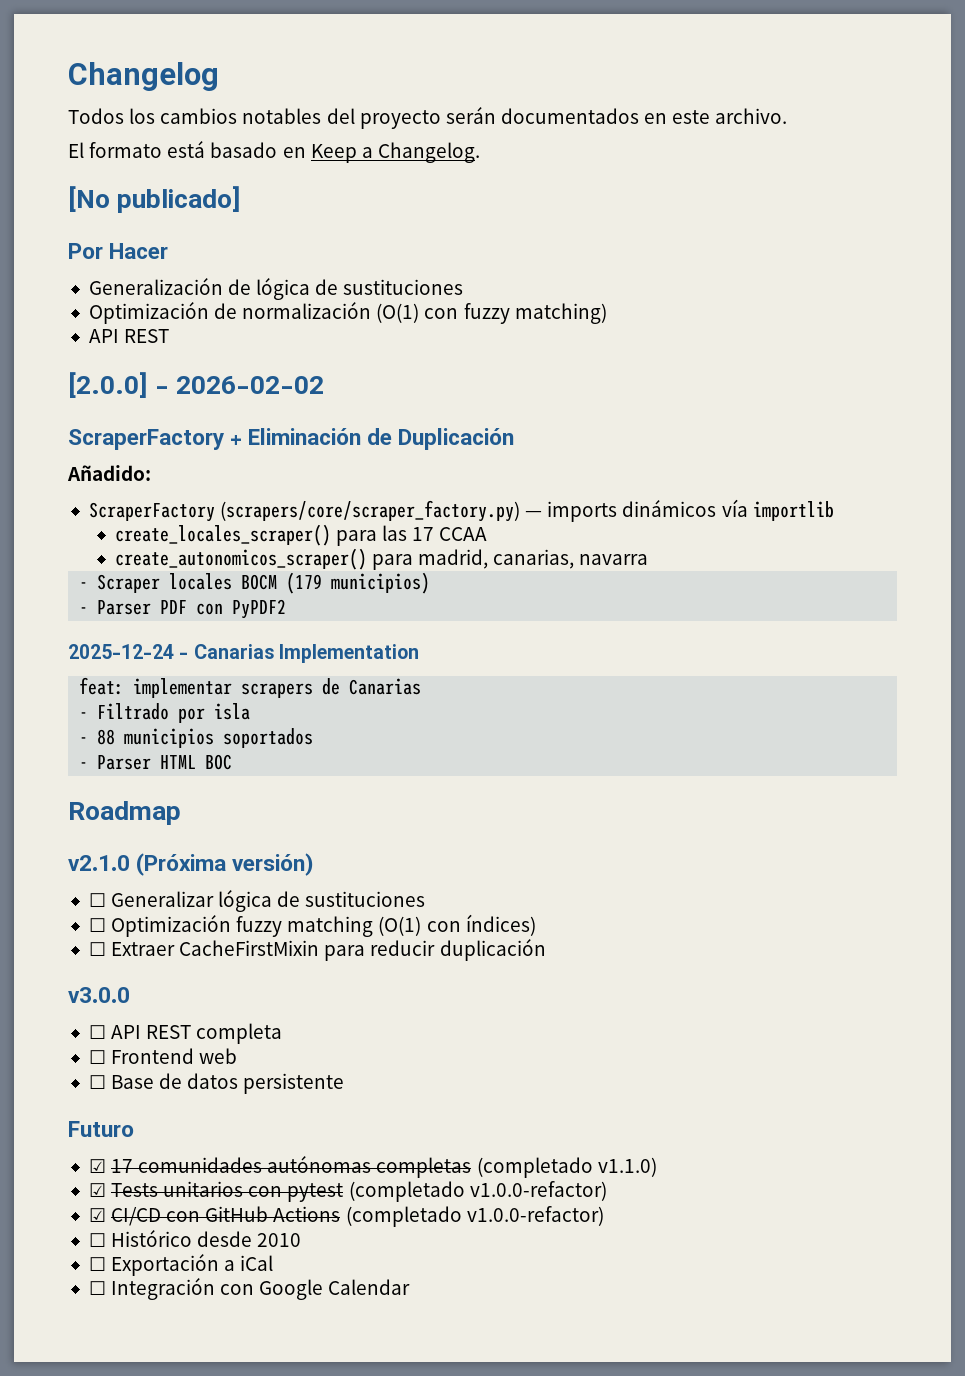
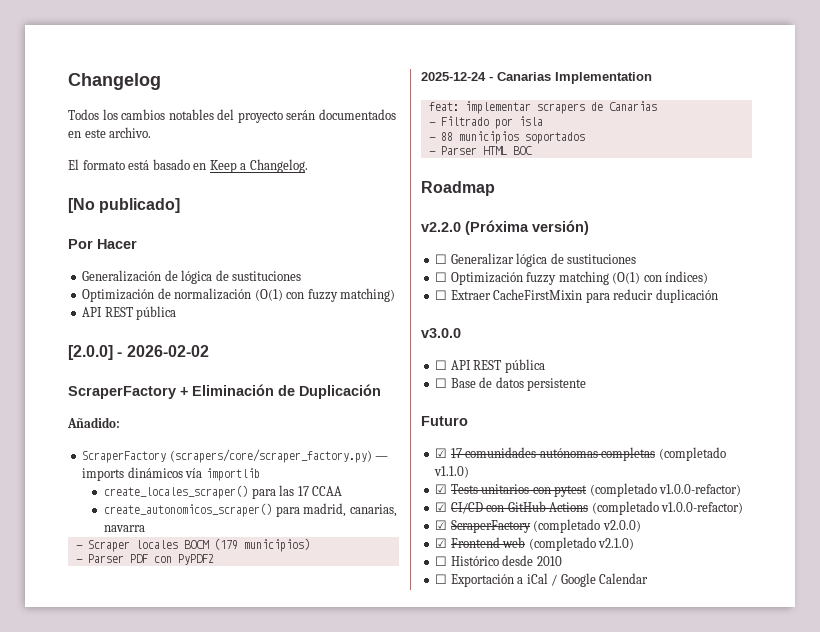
  Optimización de normalización (O(1) con fuzzy matching)
- API REST
+ API REST pública
- v2.1.0 (Próxima versión)
+ v2.2.0 (Próxima versión)
- ☐ API REST completa
- ☐ Frontend web
+ ☐ API REST pública
+ ☑ ScraperFactory (completado v2.0.0)
+ ☑ Frontend web (completado v2.1.0)
- ☐ Exportación a iCal
- ☐ Integración con Google Calendar
+ ☐ Exportación a iCal / Google Calendar

